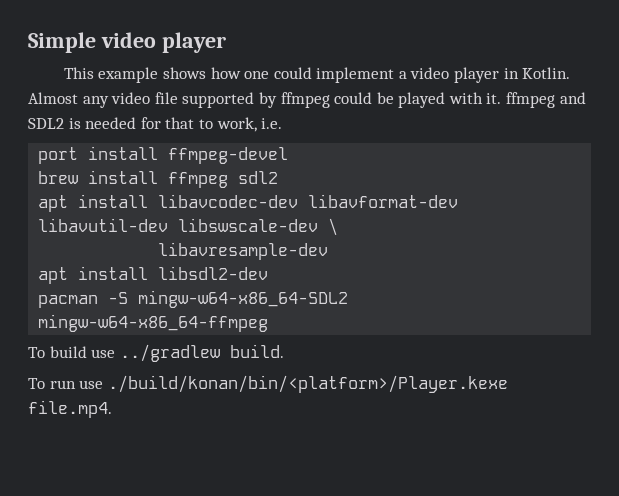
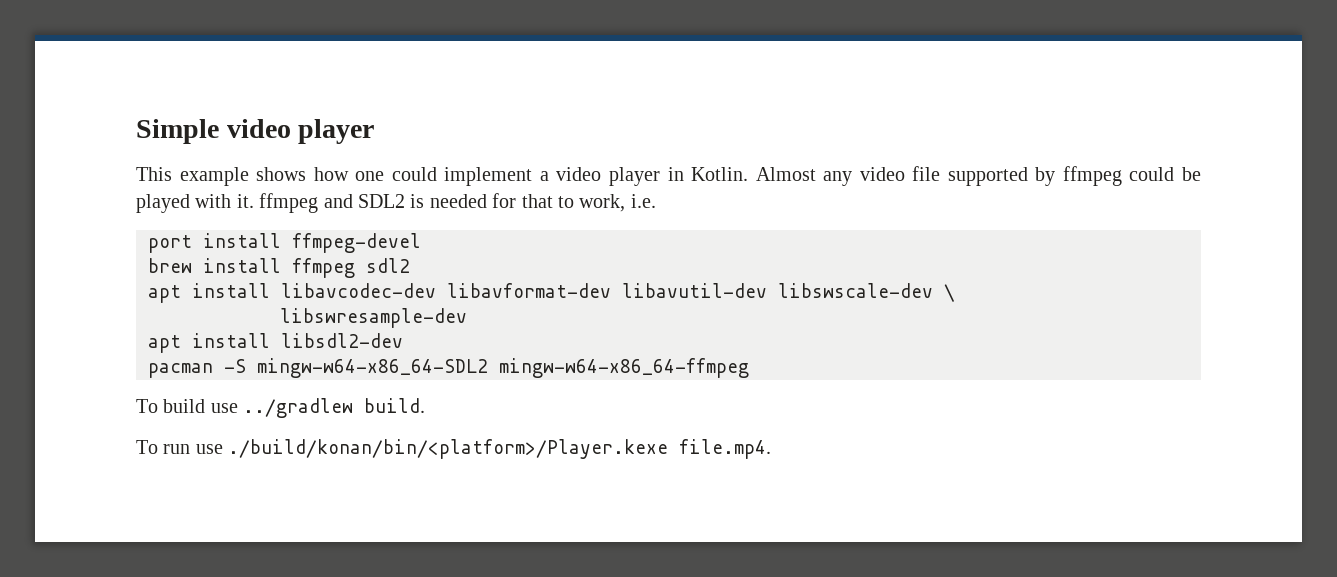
- libavresample-dev
+ libswresample-dev

